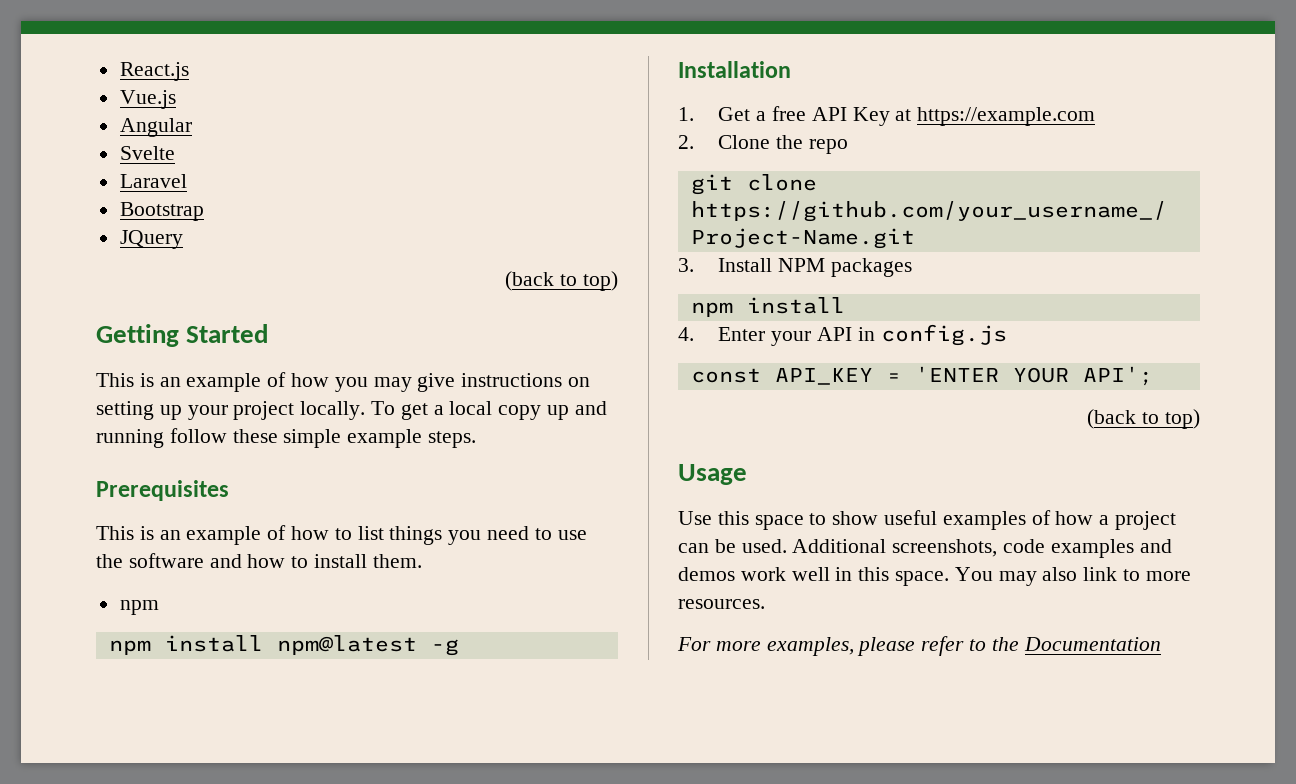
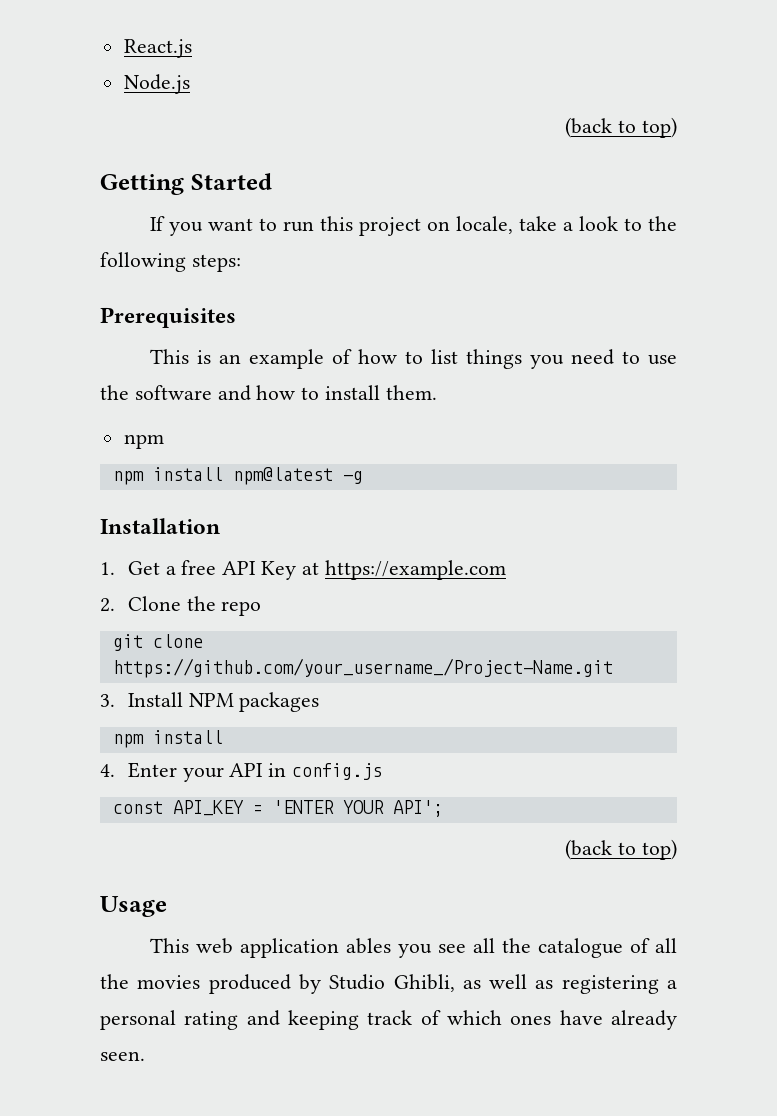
- Vue.js
- Angular
- Svelte
- Laravel
- Bootstrap
- JQuery
+ Node.js
- This is an example of how you may give instructions on setting up your project locally. To get a local copy up and running follow these simple example steps.
+ If you want to run this project on locale, take a look to the following steps:
- Use this space to show useful examples of how a project can be used. Additional screenshots, code examples and demos work well in this space. You may also link to more resources.
- For more examples, please refer to the Documentation
+ This web application ables you see all the catalogue of all the movies produced by Studio Ghibli, as well as registering a personal rating and keeping track of which ones have already seen.

